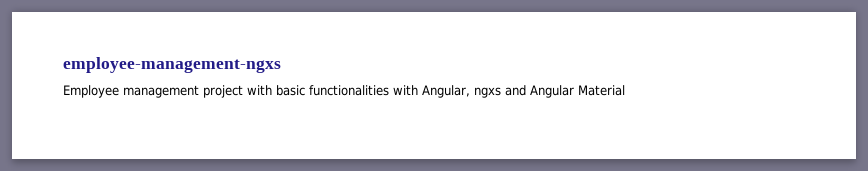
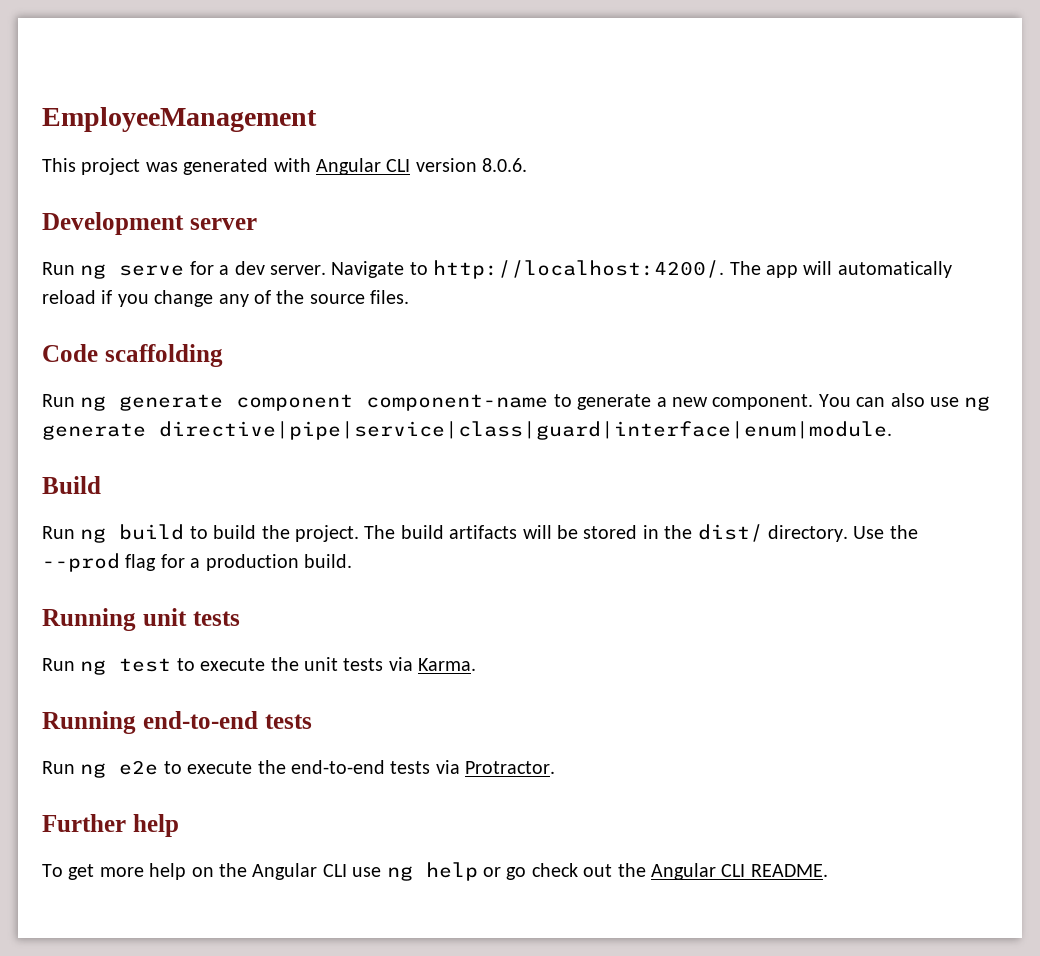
- employee-management-ngxs
- Employee management project with basic functionalities with Angular, ngxs and Angular Material
+ EmployeeManagement
+ This project was generated with Angular CLI version 8.0.6.
+ Development server
+ Run ng serve for a dev server. Navigate to http://localhost:4200/. The app will automatically reload if you change any of the source files.
+ Code scaffolding
+ Run ng generate component component-name to generate a new component. You can also use ng generate directive|pipe|service|class|guard|interface|enum|module.
+ Build
+ Run ng build to build the project. The build artifacts will be stored in the dist/ directory. Use the --prod flag for a production build.
+ Running unit tests
+ Run ng test to execute the unit tests via Karma.
+ Running end-to-end tests
+ Run ng e2e to execute the end-to-end tests via Protractor.
+ Further help
+ To get more help on the Angular CLI use ng help or go check out the Angular CLI README.

